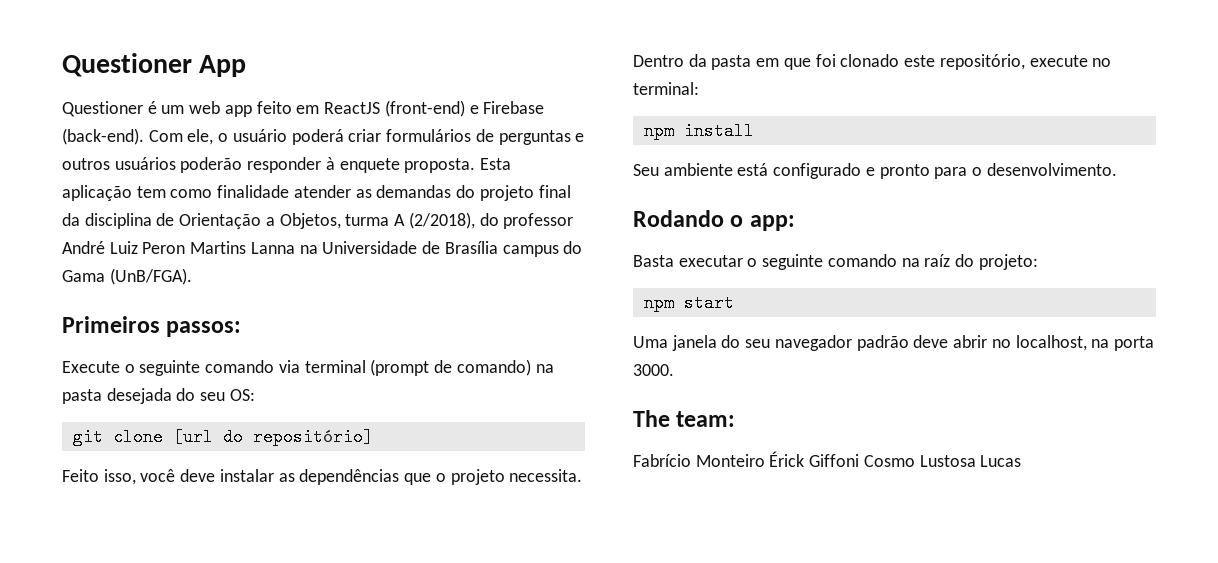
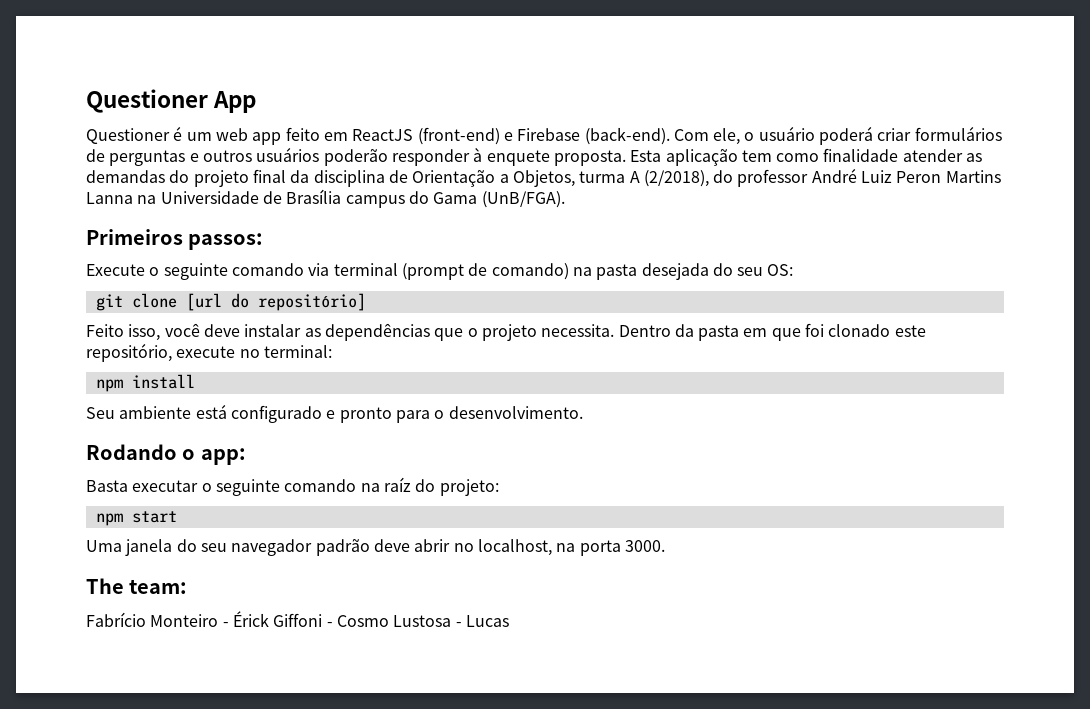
- Fabrício Monteiro Érick Giffoni Cosmo Lustosa Lucas
+ Fabrício Monteiro - Érick Giffoni - Cosmo Lustosa - Lucas

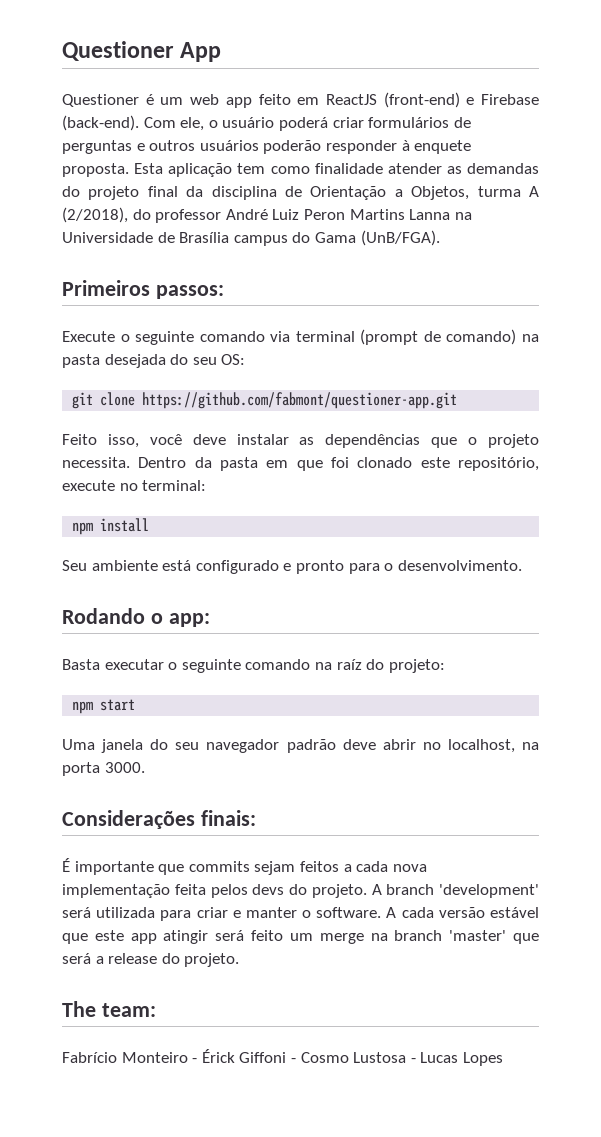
- git clone [url do repositório]
+ git clone https://github.com/fabmont/questioner-app.git
+ Considerações finais:
+ É importante que commits sejam feitos a cada nova implementação feita pelos devs do projeto. A branch 'development' será utilizada para criar e manter o software. A cada versão estável que este app atingir será feito um merge na branch 'master' que será a release do projeto.
- Fabrício Monteiro - Érick Giffoni - Cosmo Lustosa - Lucas
+ Fabrício Monteiro - Érick Giffoni - Cosmo Lustosa - Lucas Lopes

